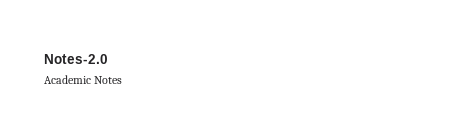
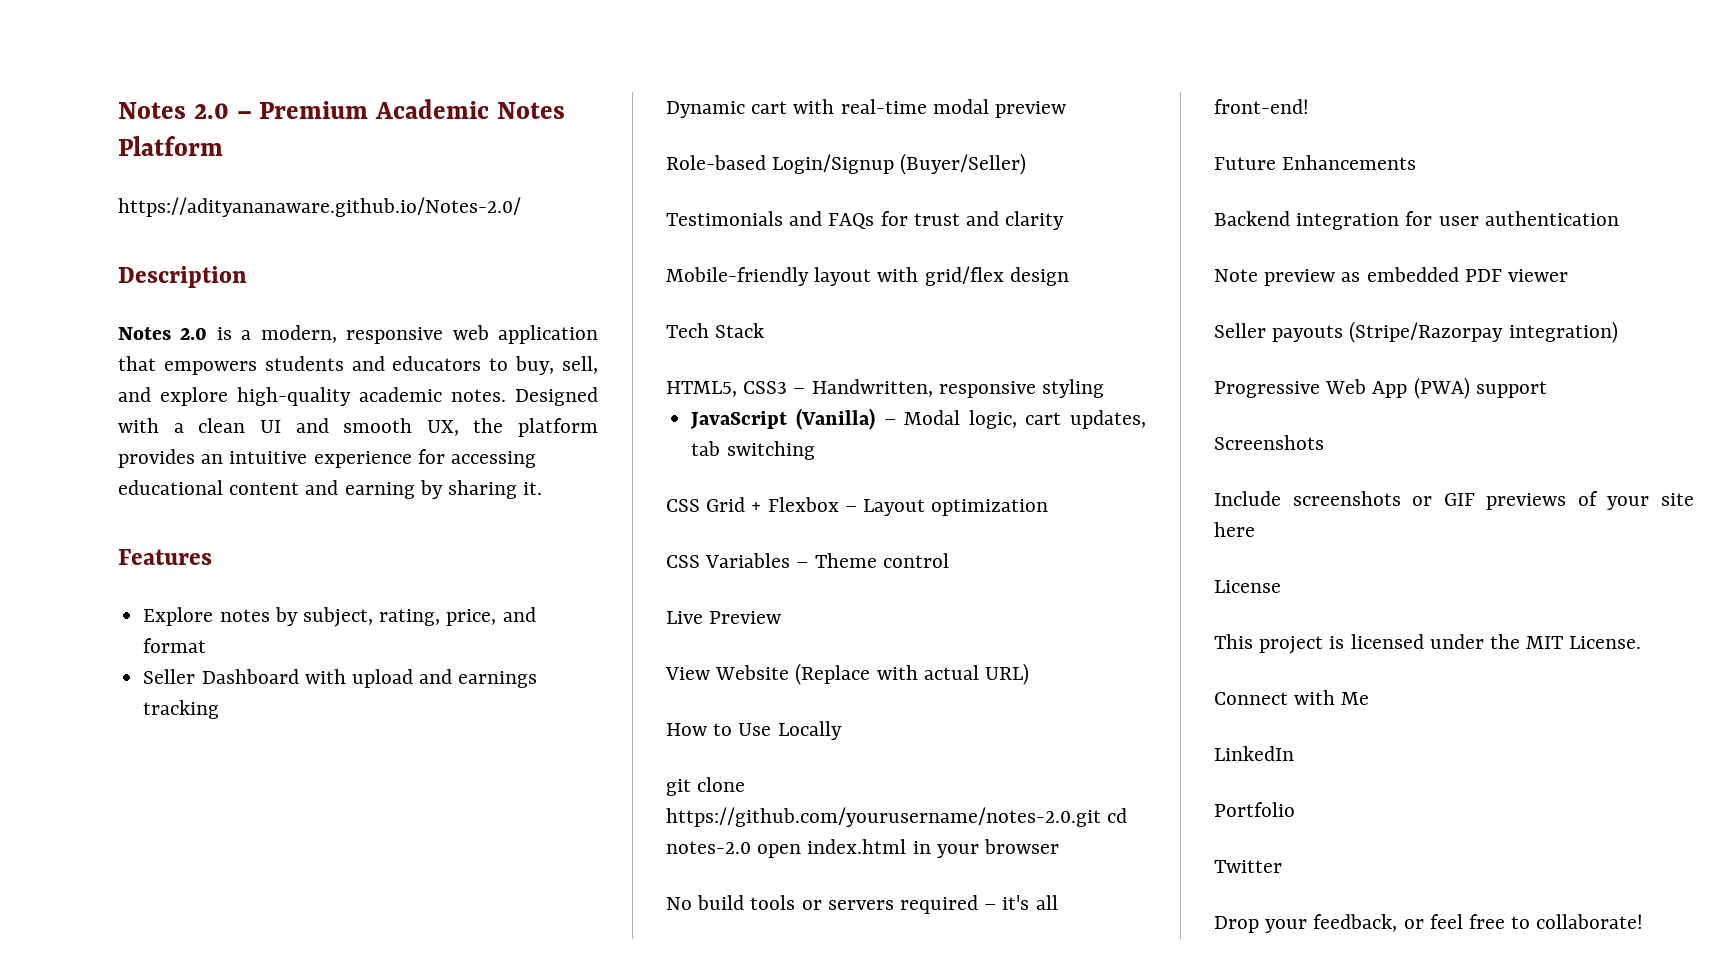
- Notes-2.0
- Academic Notes
+ Notes 2.0 – Premium Academic Notes Platform
+ https://adityananaware.github.io/Notes-2.0/
+ Description
+ Notes 2.0 is a modern, responsive web application that empowers students and educators to buy, sell, and explore high-quality academic notes. Designed with a clean UI and smooth UX, the platform provides an intuitive experience for accessing educational content and earning by sharing it.
+ Features
+ Explore notes by subject, rating, price, and format
+ Seller Dashboard with upload and earnings tracking
+ Dynamic cart with real-time modal preview
+ Role-based Login/Signup (Buyer/Seller)
+ Testimonials and FAQs for trust and clarity
+ Mobile-friendly layout with grid/flex design
+ Tech Stack
+ HTML5, CSS3 – Handwritten, responsive styling
+ JavaScript (Vanilla) – Modal logic, cart updates, tab switching
+ CSS Grid + Flexbox – Layout optimization
+ CSS Variables – Theme control
+ Live Preview
+ View Website (Replace with actual URL)
+ How to Use Locally
+ git clone https://github.com/yourusername/notes-2.0.git cd notes-2.0 open index.html in your browser
+ No build tools or servers required – it's all front-end!
+ Future Enhancements
+ Backend integration for user authentication
+ Note preview as embedded PDF viewer
+ Seller payouts (Stripe/Razorpay integration)
+ Progressive Web App (PWA) support
+ Screenshots
+ Include screenshots or GIF previews of your site here
+ License
+ This project is licensed under the MIT License.
+ Connect with Me
+ LinkedIn
+ Portfolio
+ Twitter
+ Drop your feedback, or feel free to collaborate!

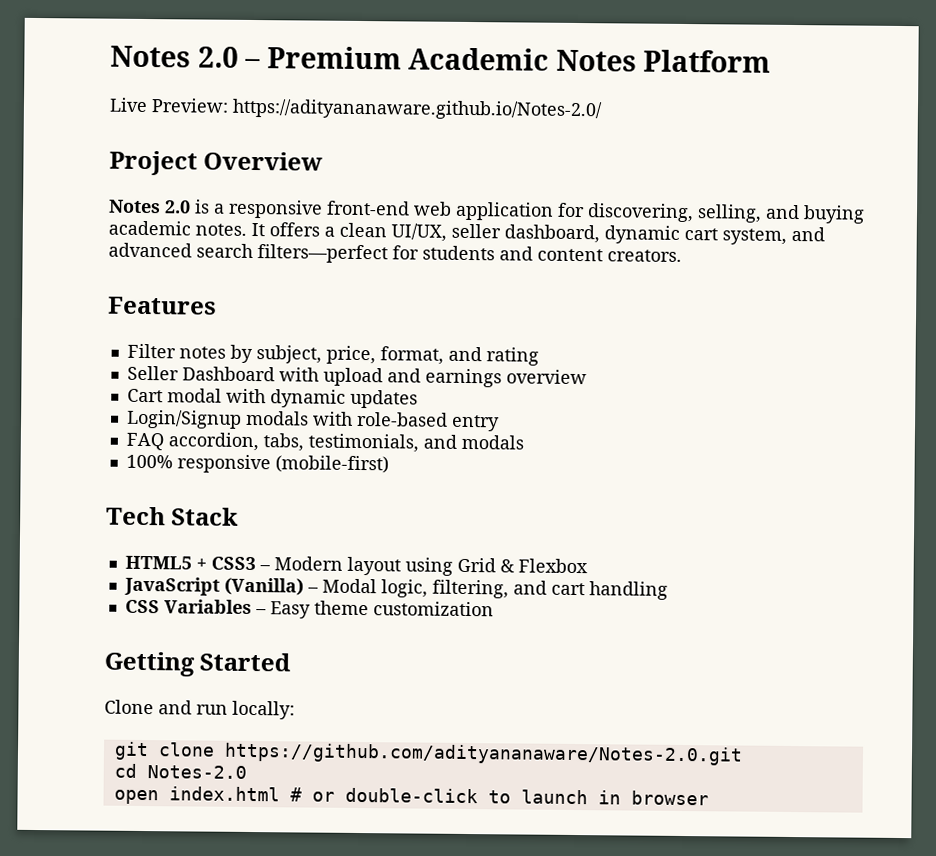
- https://adityananaware.github.io/Notes-2.0/
+ Live Preview: https://adityananaware.github.io/Notes-2.0/
- Description
+ Project Overview
- Notes 2.0 is a modern, responsive web application that empowers students and educators to buy, sell, and explore high-quality academic notes. Designed with a clean UI and smooth UX, the platform provides an intuitive experience for accessing educational content and earning by sharing it.
+ Notes 2.0 is a responsive front-end web application for discovering, selling, and buying academic notes. It offers a clean UI/UX, seller dashboard, dynamic cart system, and advanced search filters—perfect for students and content creators.
- Explore notes by subject, rating, price, and format
+ Filter notes by subject, price, format, and rating
- Seller Dashboard with upload and earnings tracking
- Dynamic cart with real-time modal preview
- Role-based Login/Signup (Buyer/Seller)
- Testimonials and FAQs for trust and clarity
- Mobile-friendly layout with grid/flex design
+ Seller Dashboard with upload and earnings overview
+ Cart modal with dynamic updates
+ Login/Signup modals with role-based entry
+ FAQ accordion, tabs, testimonials, and modals
+ 100% responsive (mobile-first)
  Tech Stack
- HTML5, CSS3 – Handwritten, responsive styling
+ HTML5 + CSS3 – Modern layout using Grid & Flexbox
- JavaScript (Vanilla) – Modal logic, cart updates, tab switching
- CSS Grid + Flexbox – Layout optimization
- CSS Variables – Theme control
- Live Preview
- View Website (Replace with actual URL)
- How to Use Locally
- git clone https://github.com/yourusername/notes-2.0.git cd notes-2.0 open index.html in your browser
- No build tools or servers required – it's all front-end!
- Future Enhancements
- Backend integration for user authentication
- Note preview as embedded PDF viewer
- Seller payouts (Stripe/Razorpay integration)
- Progressive Web App (PWA) support
- Screenshots
- Include screenshots or GIF previews of your site here
- License
- This project is licensed under the MIT License.
- Connect with Me
- LinkedIn
- Portfolio
- Twitter
- Drop your feedback, or feel free to collaborate!
+ JavaScript (Vanilla) – Modal logic, filtering, and cart handling
+ CSS Variables – Easy theme customization
+ Getting Started
+ Clone and run locally:
+ git clone https://github.com/adityananaware/Notes-2.0.git
+ cd Notes-2.0
+ open index.html # or double-click to launch in browser

